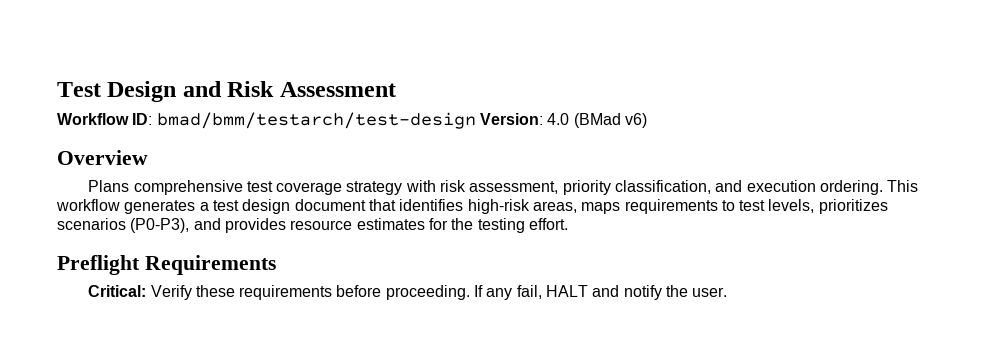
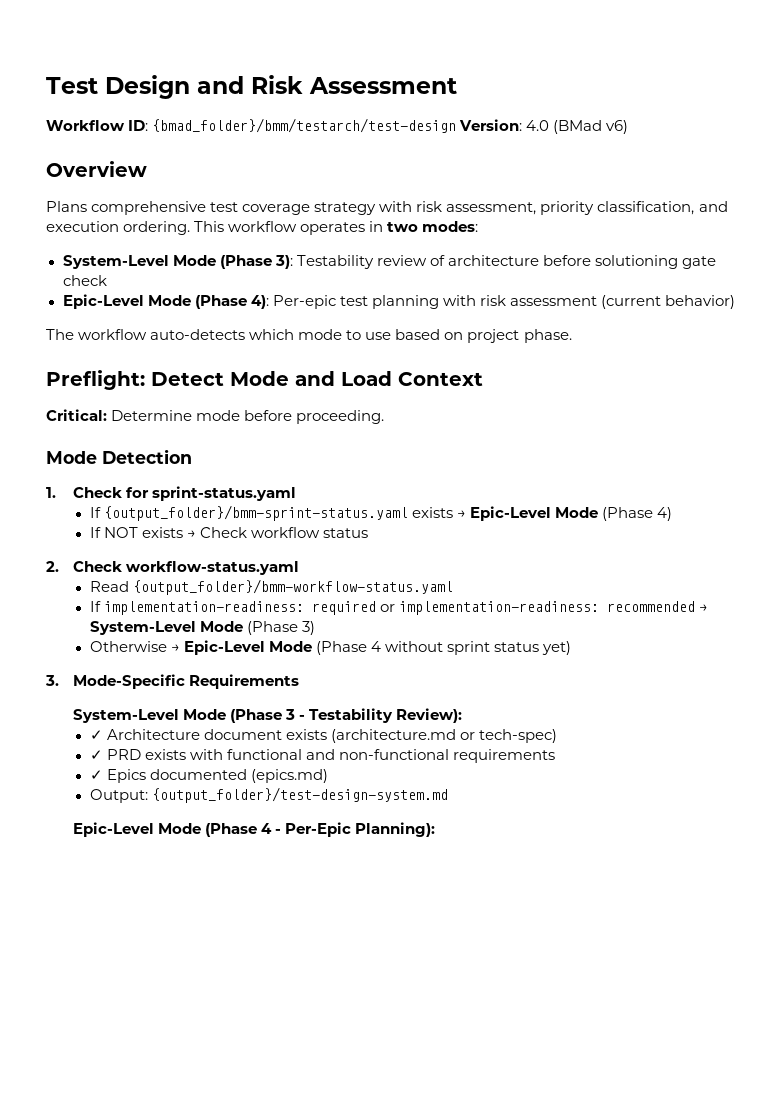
- Workflow ID: bmad/bmm/testarch/test-design Version: 4.0 (BMad v6)
+ Workflow ID: {bmad_folder}/bmm/testarch/test-design Version: 4.0 (BMad v6)
- This workflow generates a test design document that identifies high-risk areas, maps requirements to test levels, prioritizes scenarios (P0-P3), and provides resource estimates for the testing effort.
- Preflight Requirements
- Critical: Verify these requirements before proceeding. If any fail, HALT and notify the user.
+ This workflow operates in two modes:
+ System-Level Mode (Phase 3): Testability review of architecture before solutioning gate check
+ Epic-Level Mode (Phase 4): Per-epic test planning with risk assessment (current behavior)
+ The workflow auto-detects which mode to use based on project phase.
+ Preflight: Detect Mode and Load Context
+ Critical: Determine mode before proceeding.
+ Mode Detection
+ 1. Check for sprint-status.yaml
+ If {output_folder}/bmm-sprint-status.yaml exists → Epic-Level Mode (Phase 4)
+ If NOT exists → Check workflow status
+ 2. Check workflow-status.yaml
+ Read {output_folder}/bmm-workflow-status.yaml
+ If implementation-readiness: required or implementation-readiness: recommended → System-Level Mode (Phase 3)
+ Otherwise → Epic-Level Mode (Phase 4 without sprint status yet)
+ 3. Mode-Specific Requirements
+ System-Level Mode (Phase 3 - Testability Review):
+ ✓ Architecture document exists (architecture.md or tech-spec)
+ ✓ PRD exists with functional and non-functional requirements
+ ✓ Epics documented (epics.md)
+ Output: {output_folder}/test-design-system.md
+ Epic-Level Mode (Phase 4 - Per-Epic Planning):

